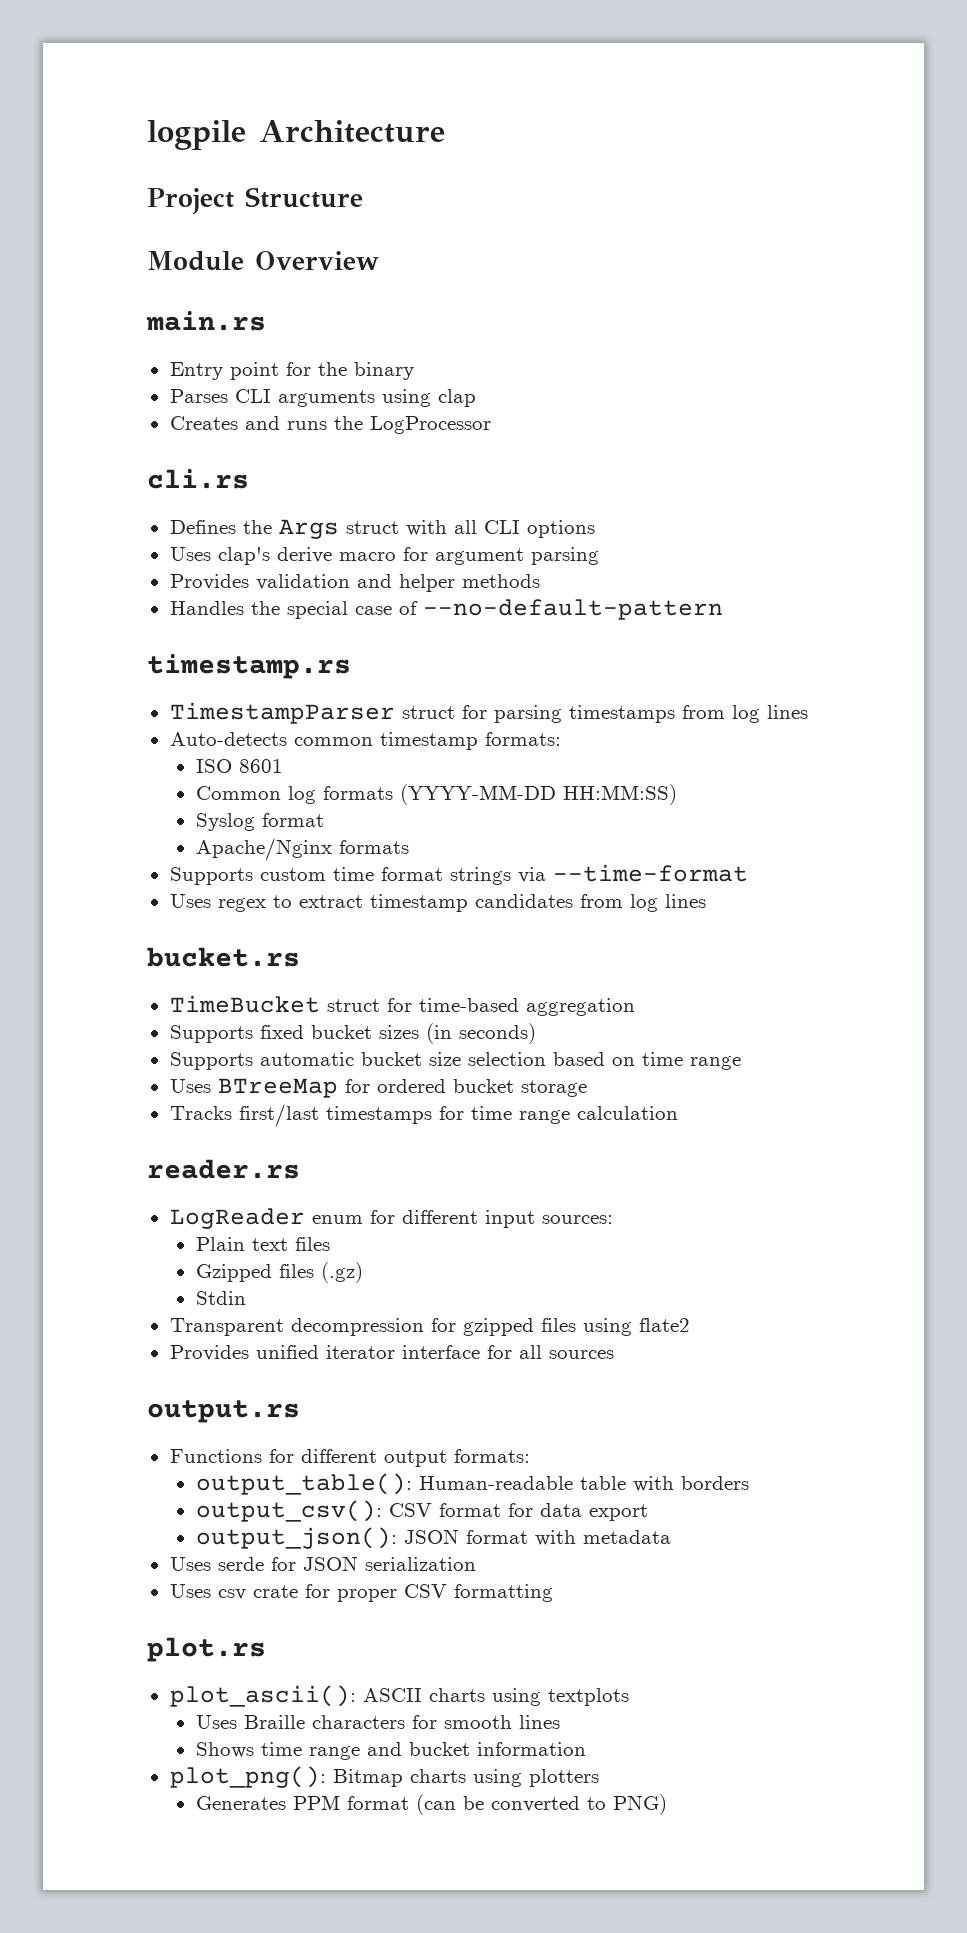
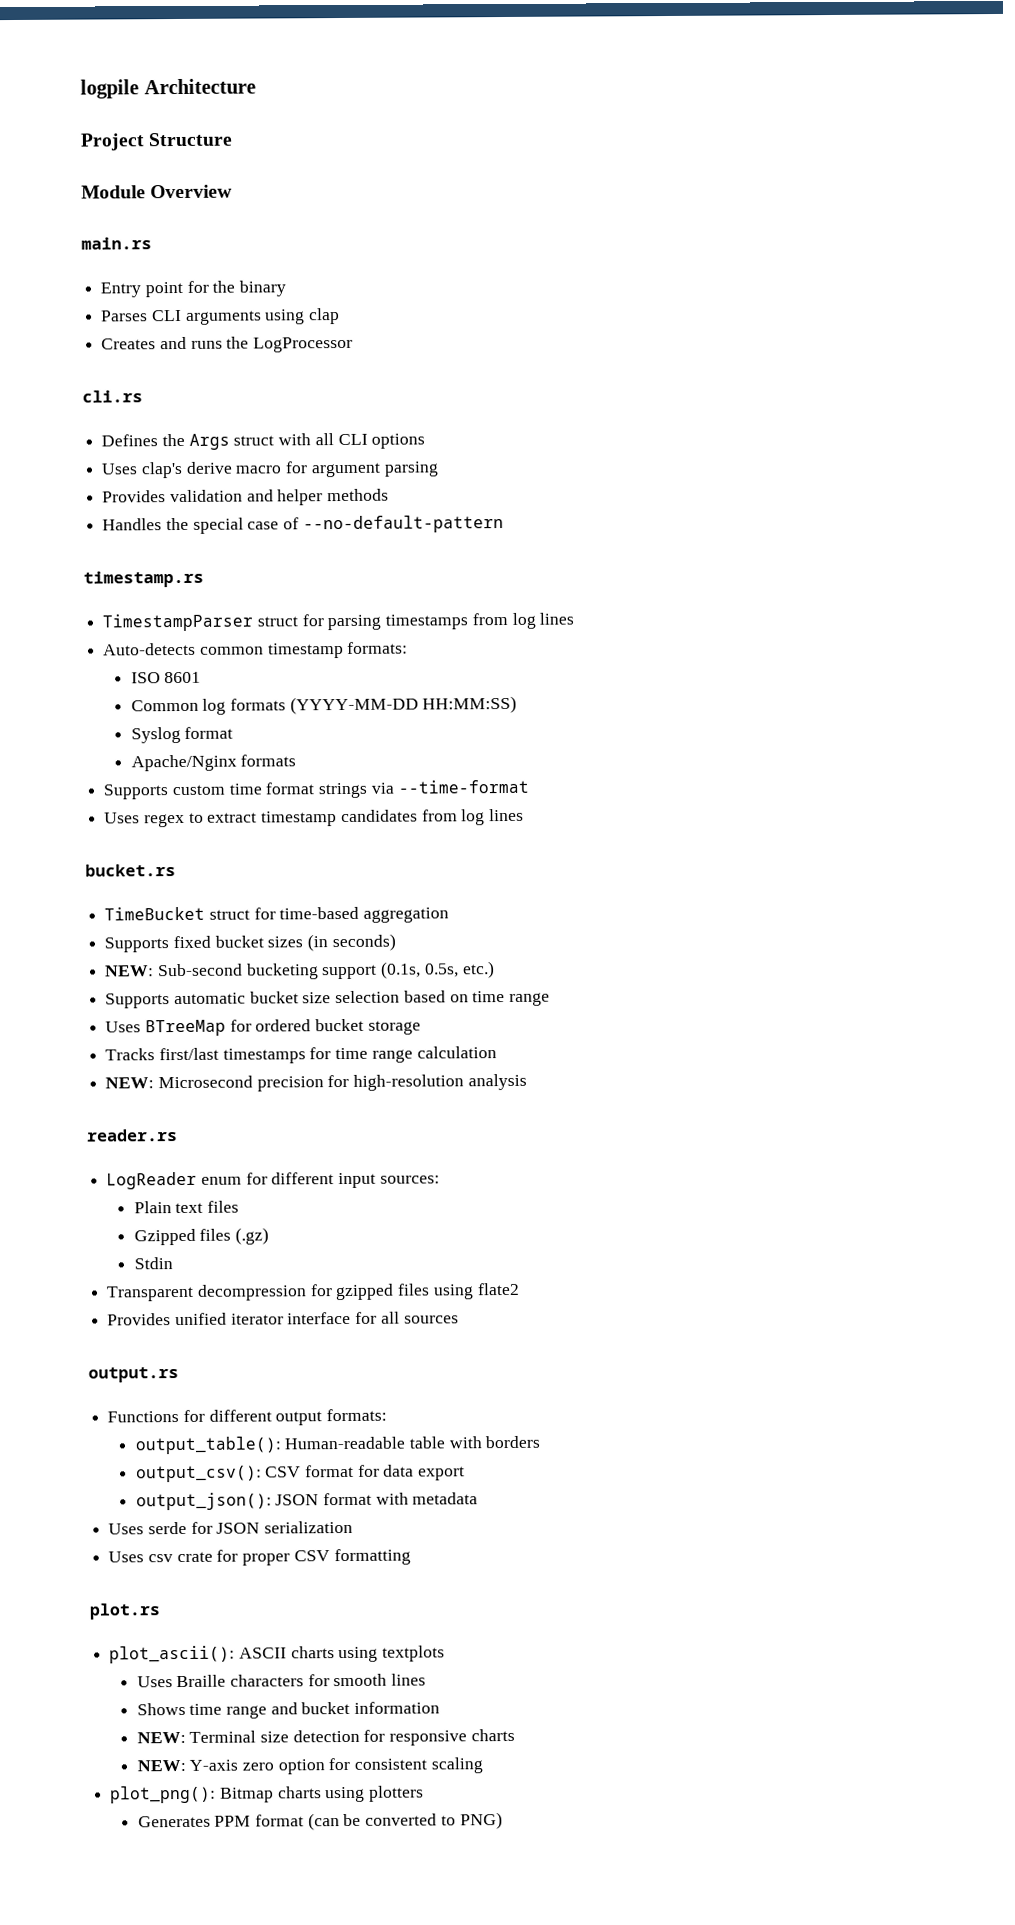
+ NEW: Sub-second bucketing support (0.1s, 0.5s, etc.)
+ NEW: Microsecond precision for high-resolution analysis
+ NEW: Terminal size detection for responsive charts
+ NEW: Y-axis zero option for consistent scaling

